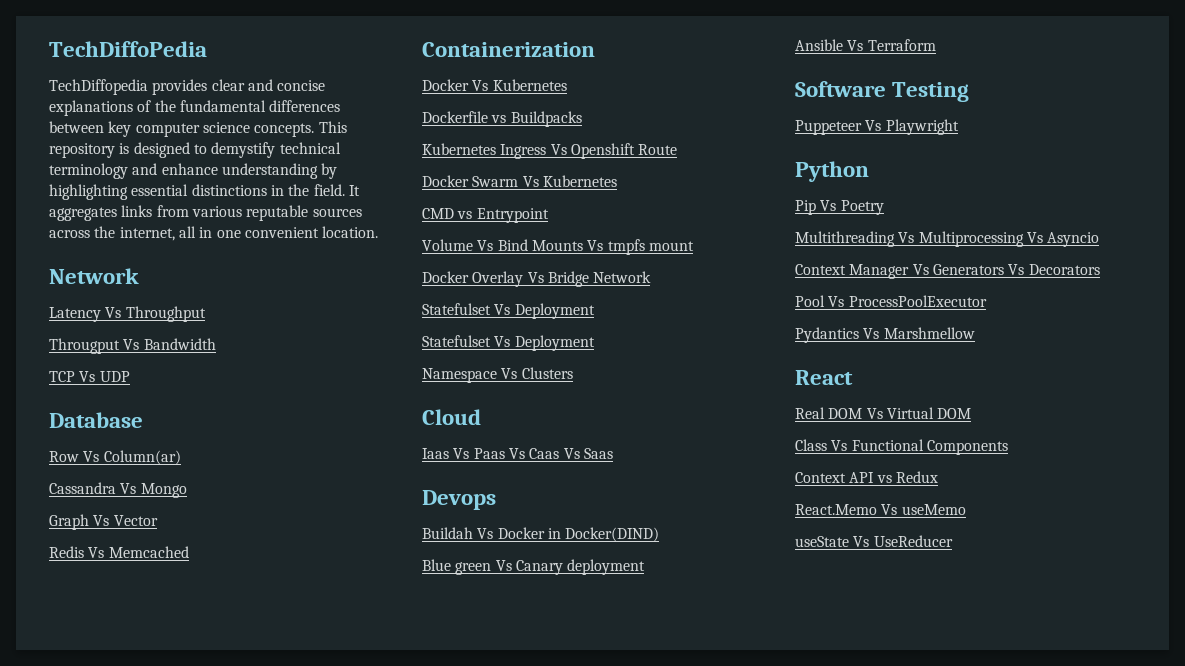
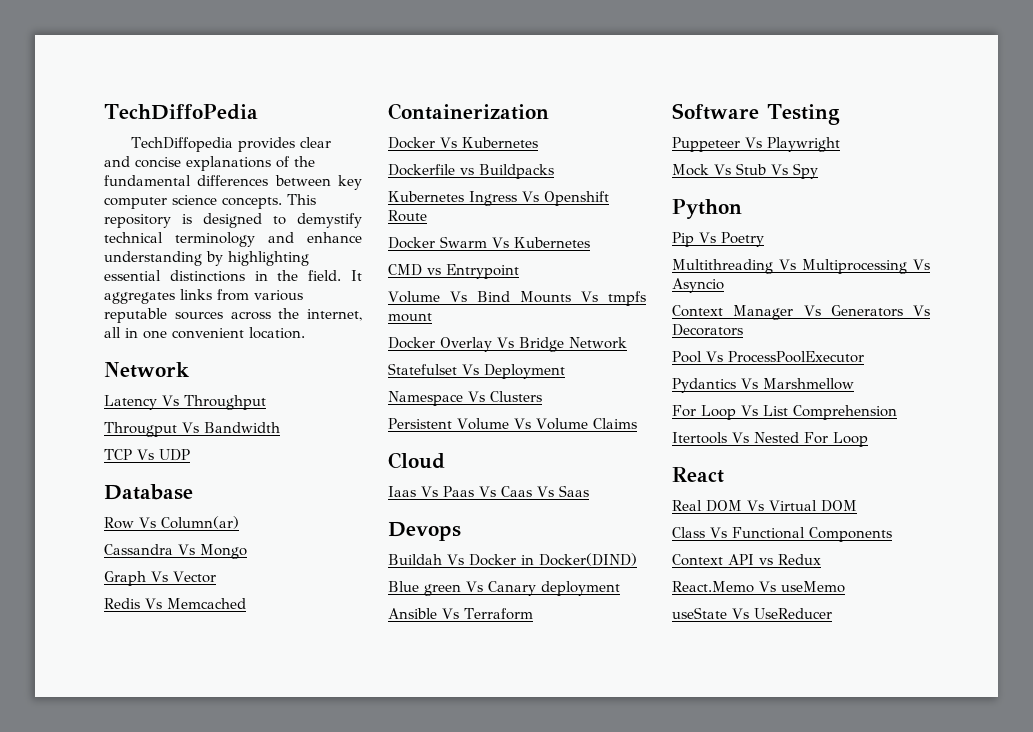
  Docker Overlay Vs Bridge Network
- Statefulset Vs Deployment
+ Persistent Volume Vs Volume Claims
+ Mock Vs Stub Vs Spy
+ For Loop Vs List Comprehension
+ Itertools Vs Nested For Loop

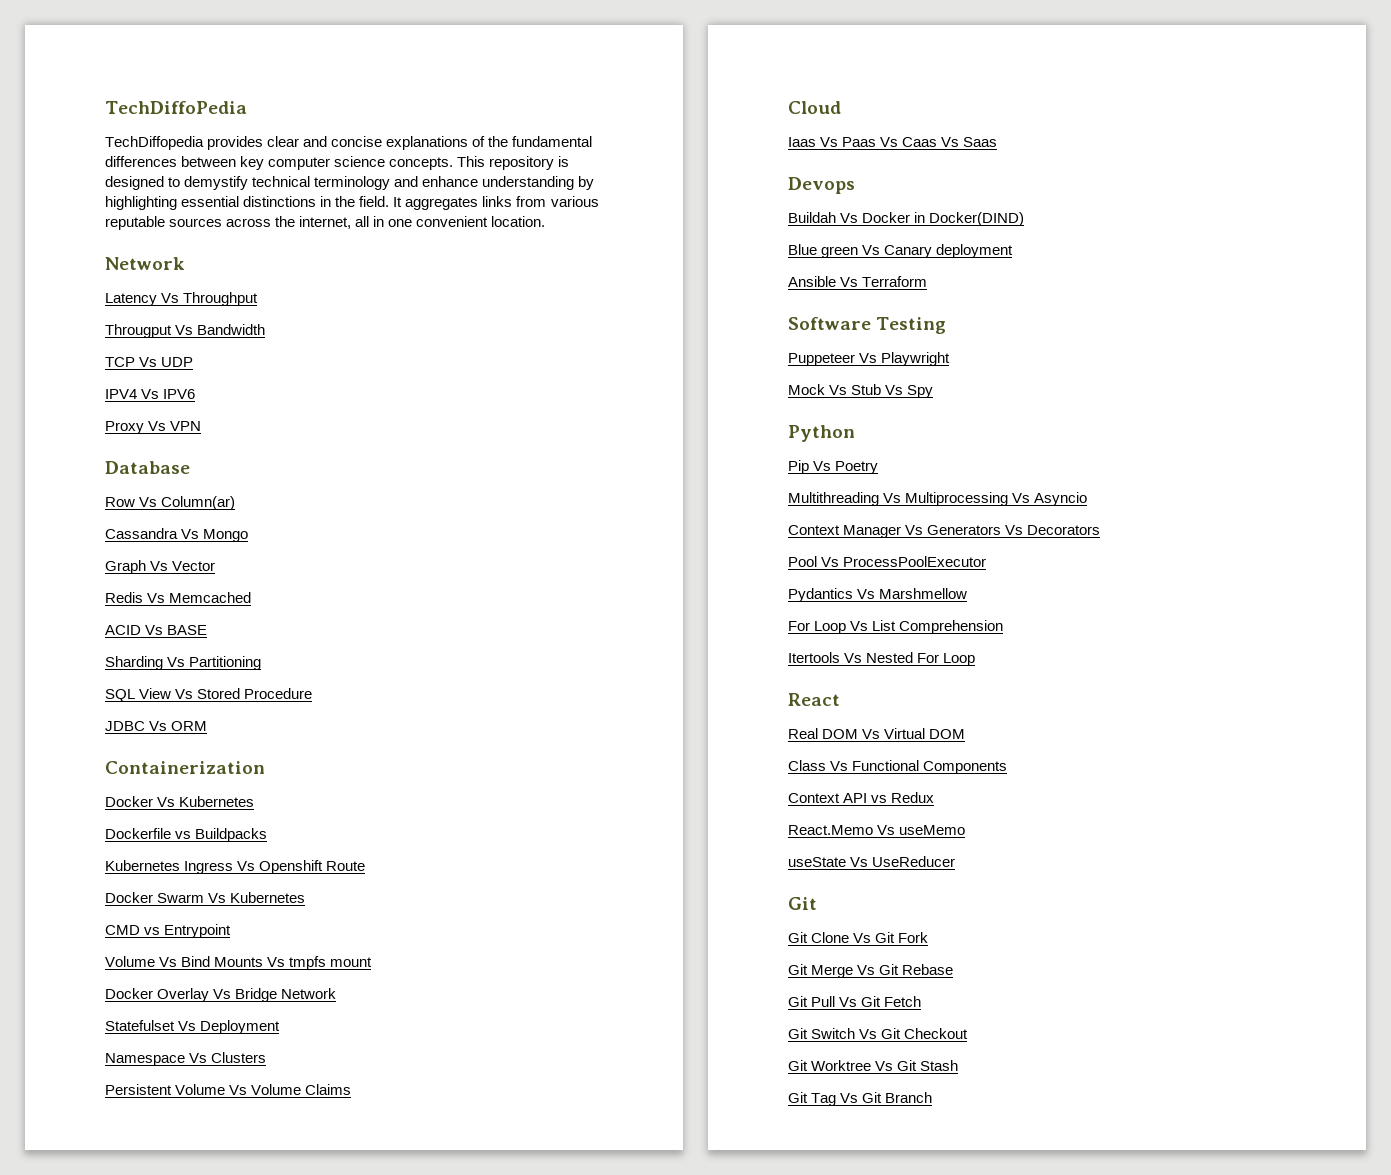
+ IPV4 Vs IPV6
+ Proxy Vs VPN
+ ACID Vs BASE
+ Sharding Vs Partitioning
+ SQL View Vs Stored Procedure
+ JDBC Vs ORM
  useState Vs UseReducer
+ Git
+ Git Clone Vs Git Fork
+ Git Merge Vs Git Rebase
+ Git Pull Vs Git Fetch
+ Git Switch Vs Git Checkout
+ Git Worktree Vs Git Stash
+ Git Tag Vs Git Branch

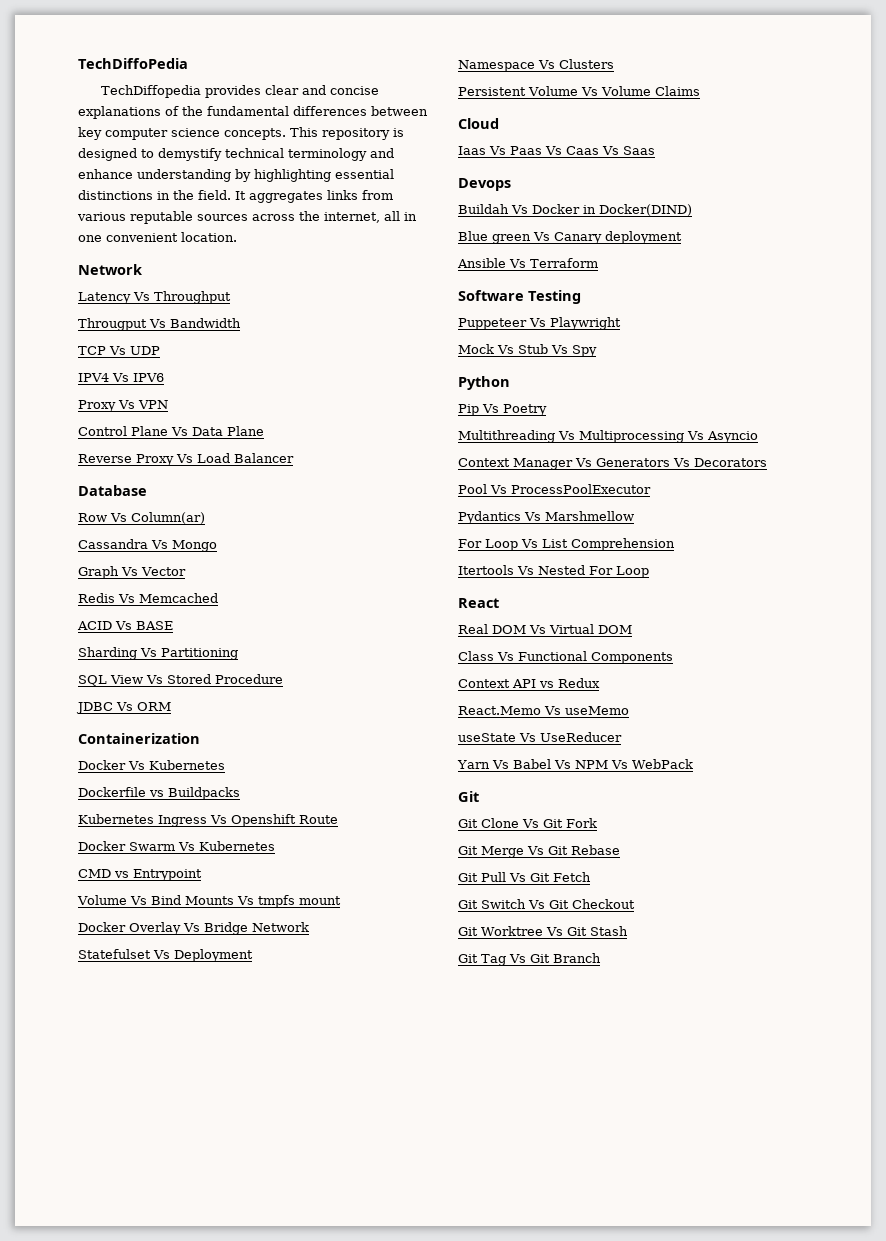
+ Control Plane Vs Data Plane
+ Reverse Proxy Vs Load Balancer
+ Yarn Vs Babel Vs NPM Vs WebPack

